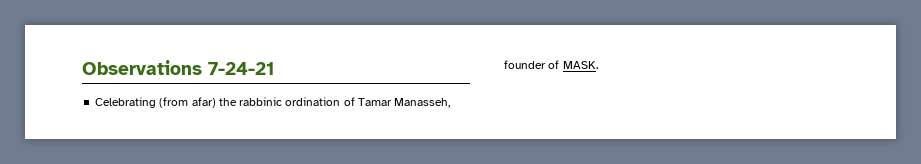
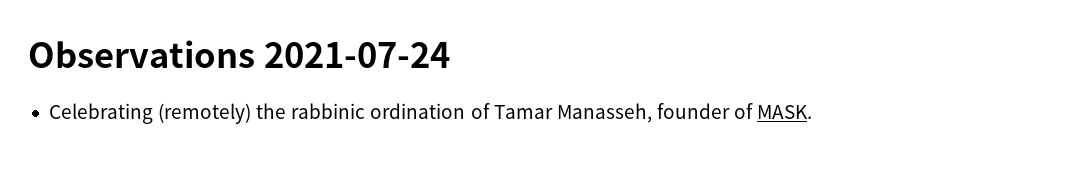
- Observations 7-24-21
+ Observations 2021-07-24
- Celebrating (from afar) the rabbinic ordination of Tamar Manasseh, founder of MASK.
+ Celebrating (remotely) the rabbinic ordination of Tamar Manasseh, founder of MASK.

